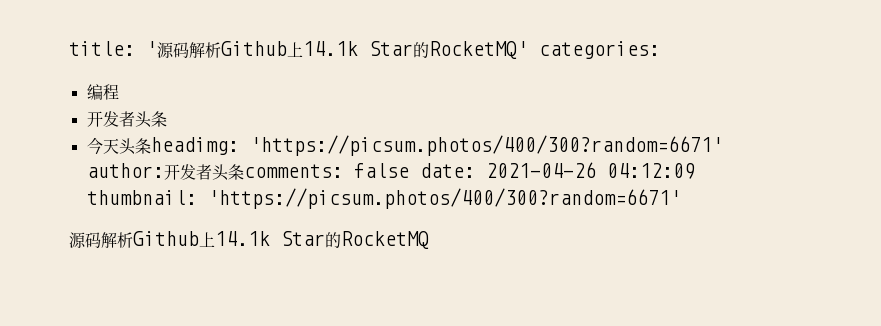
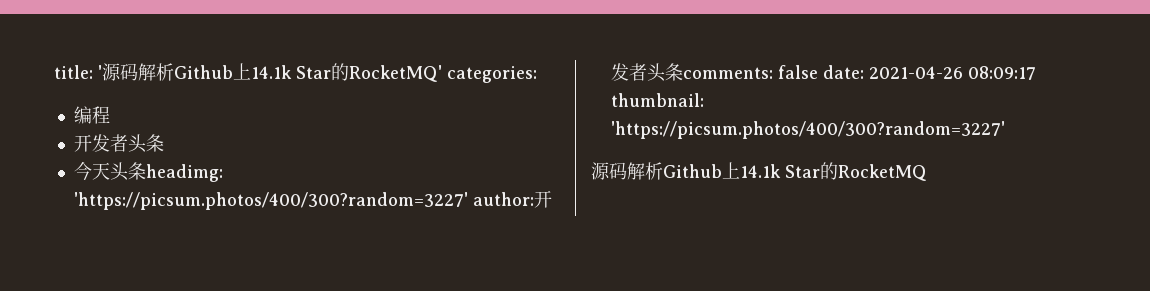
- 今天头条headimg: 'https://picsum.photos/400/300?random=6671' author:开发者头条comments: false date: 2021-04-26 04:12:09 thumbnail: 'https://picsum.photos/400/300?random=6671'
+ 今天头条headimg: 'https://picsum.photos/400/300?random=3227' author:开发者头条comments: false date: 2021-04-26 08:09:17 thumbnail: 'https://picsum.photos/400/300?random=3227'

